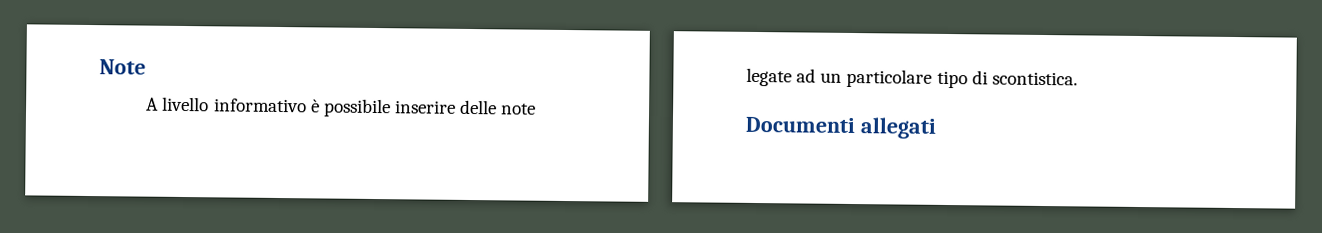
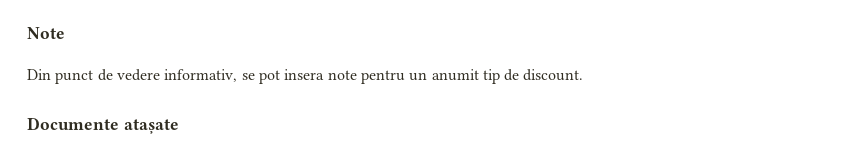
- A livello informativo è possibile inserire delle note legate ad un particolare tipo di scontistica.
- Documenti allegati
+ Din punct de vedere informativ, se pot insera note pentru un anumit tip de discount.
+ Documente atașate

